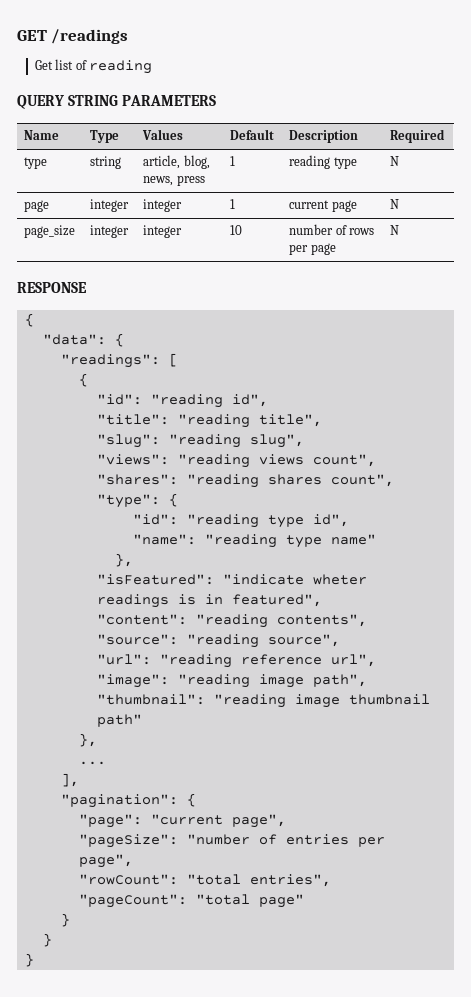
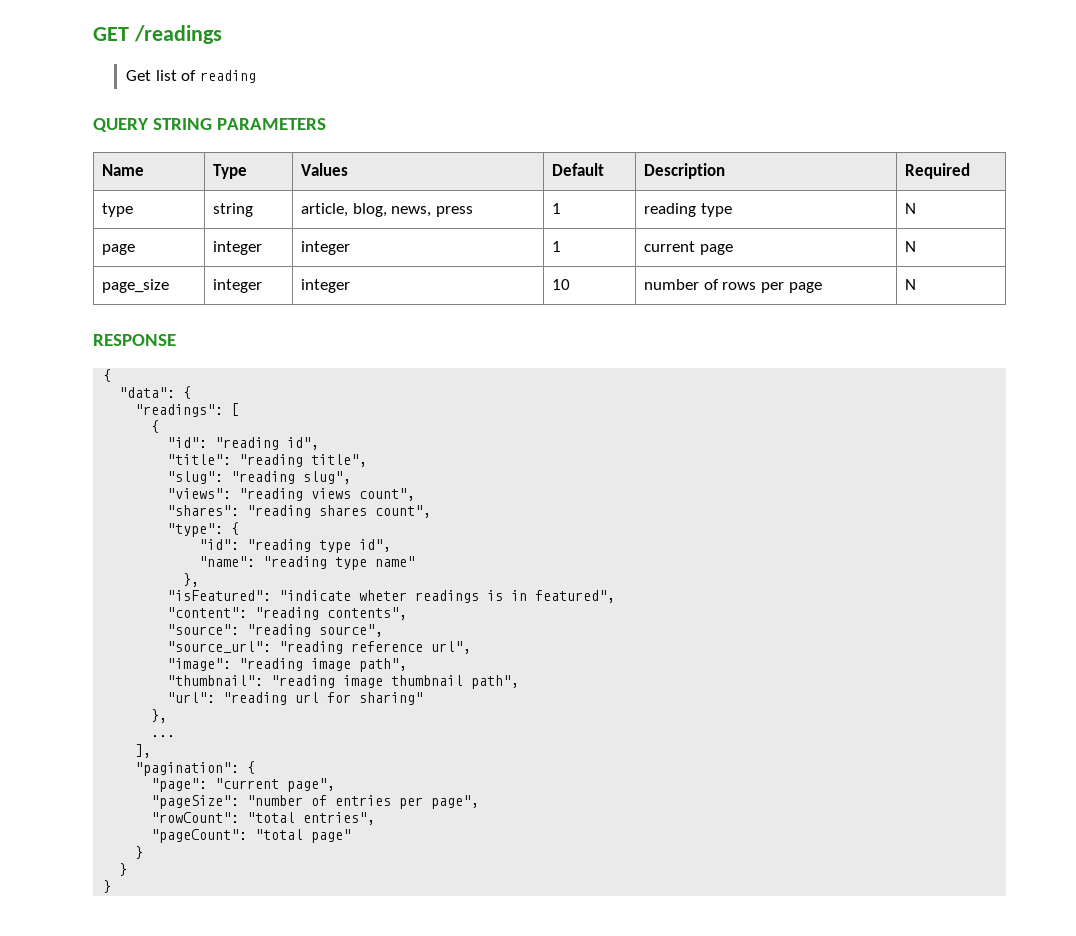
- "url": "reading reference url",
+ "source_url": "reading reference url",
- "thumbnail": "reading image thumbnail path"
+ "thumbnail": "reading image thumbnail path",
+ "url": "reading url for sharing"

